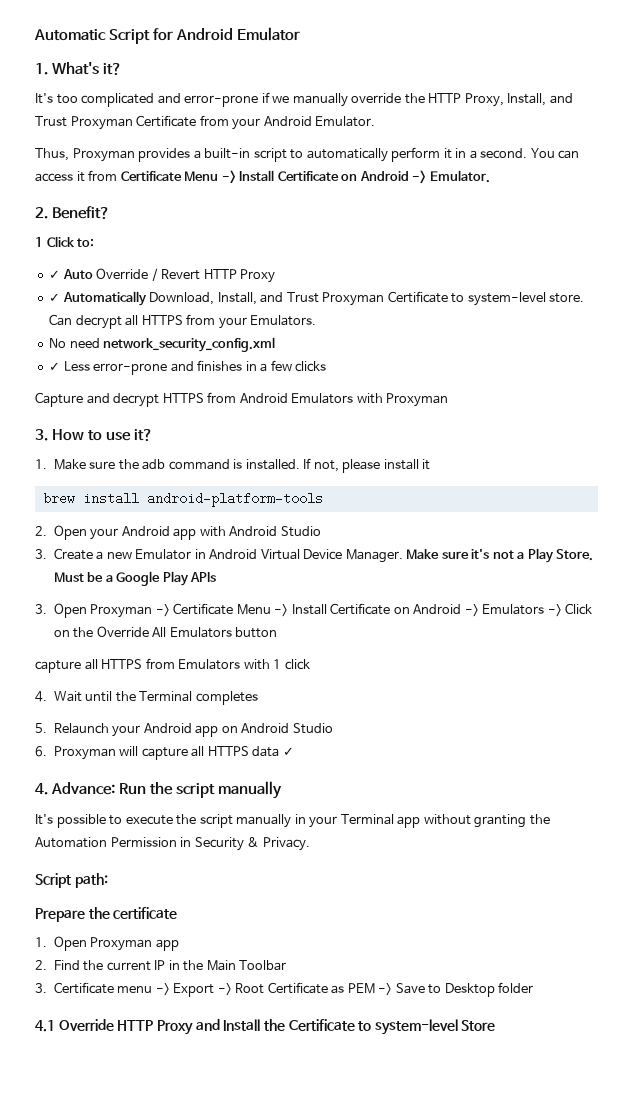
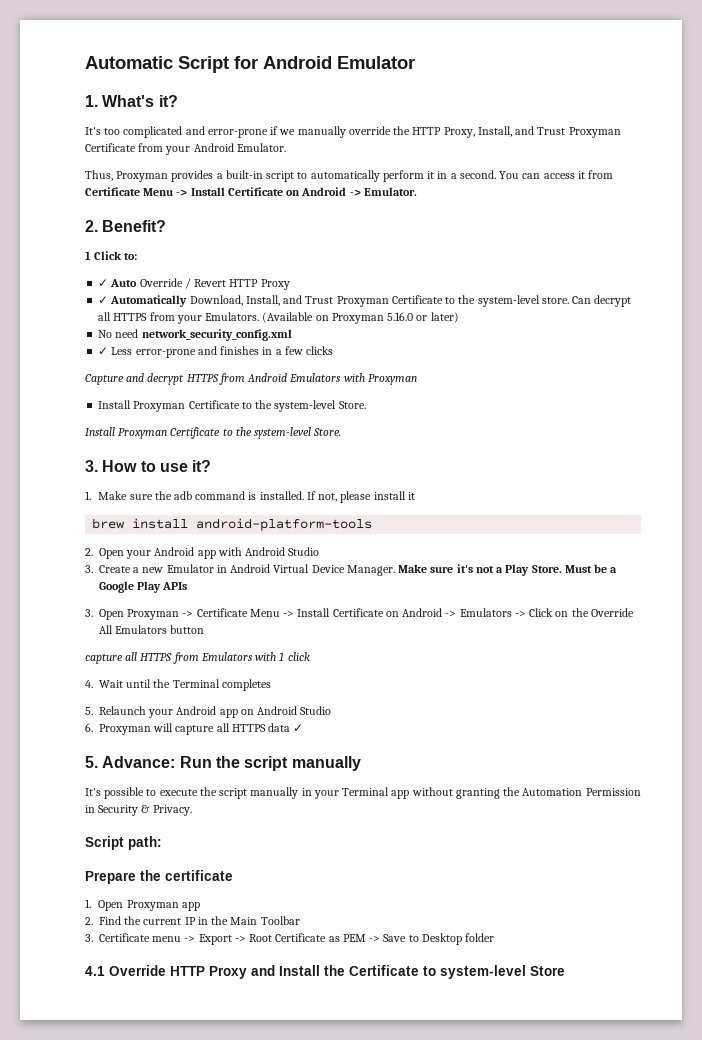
- ✓ Automatically Download, Install, and Trust Proxyman Certificate to system-level store.
+ ✓ Automatically Download, Install, and Trust Proxyman Certificate to the system-level store.
+ (Available on Proxyman 5.16.0 or later)
  Capture and decrypt HTTPS from Android Emulators with Proxyman
+ Install Proxyman Certificate to the system-level Store.
+ Install Proxyman Certificate to the system-level Store.
- 4. Advance: Run the script manually
+ 5. Advance: Run the script manually

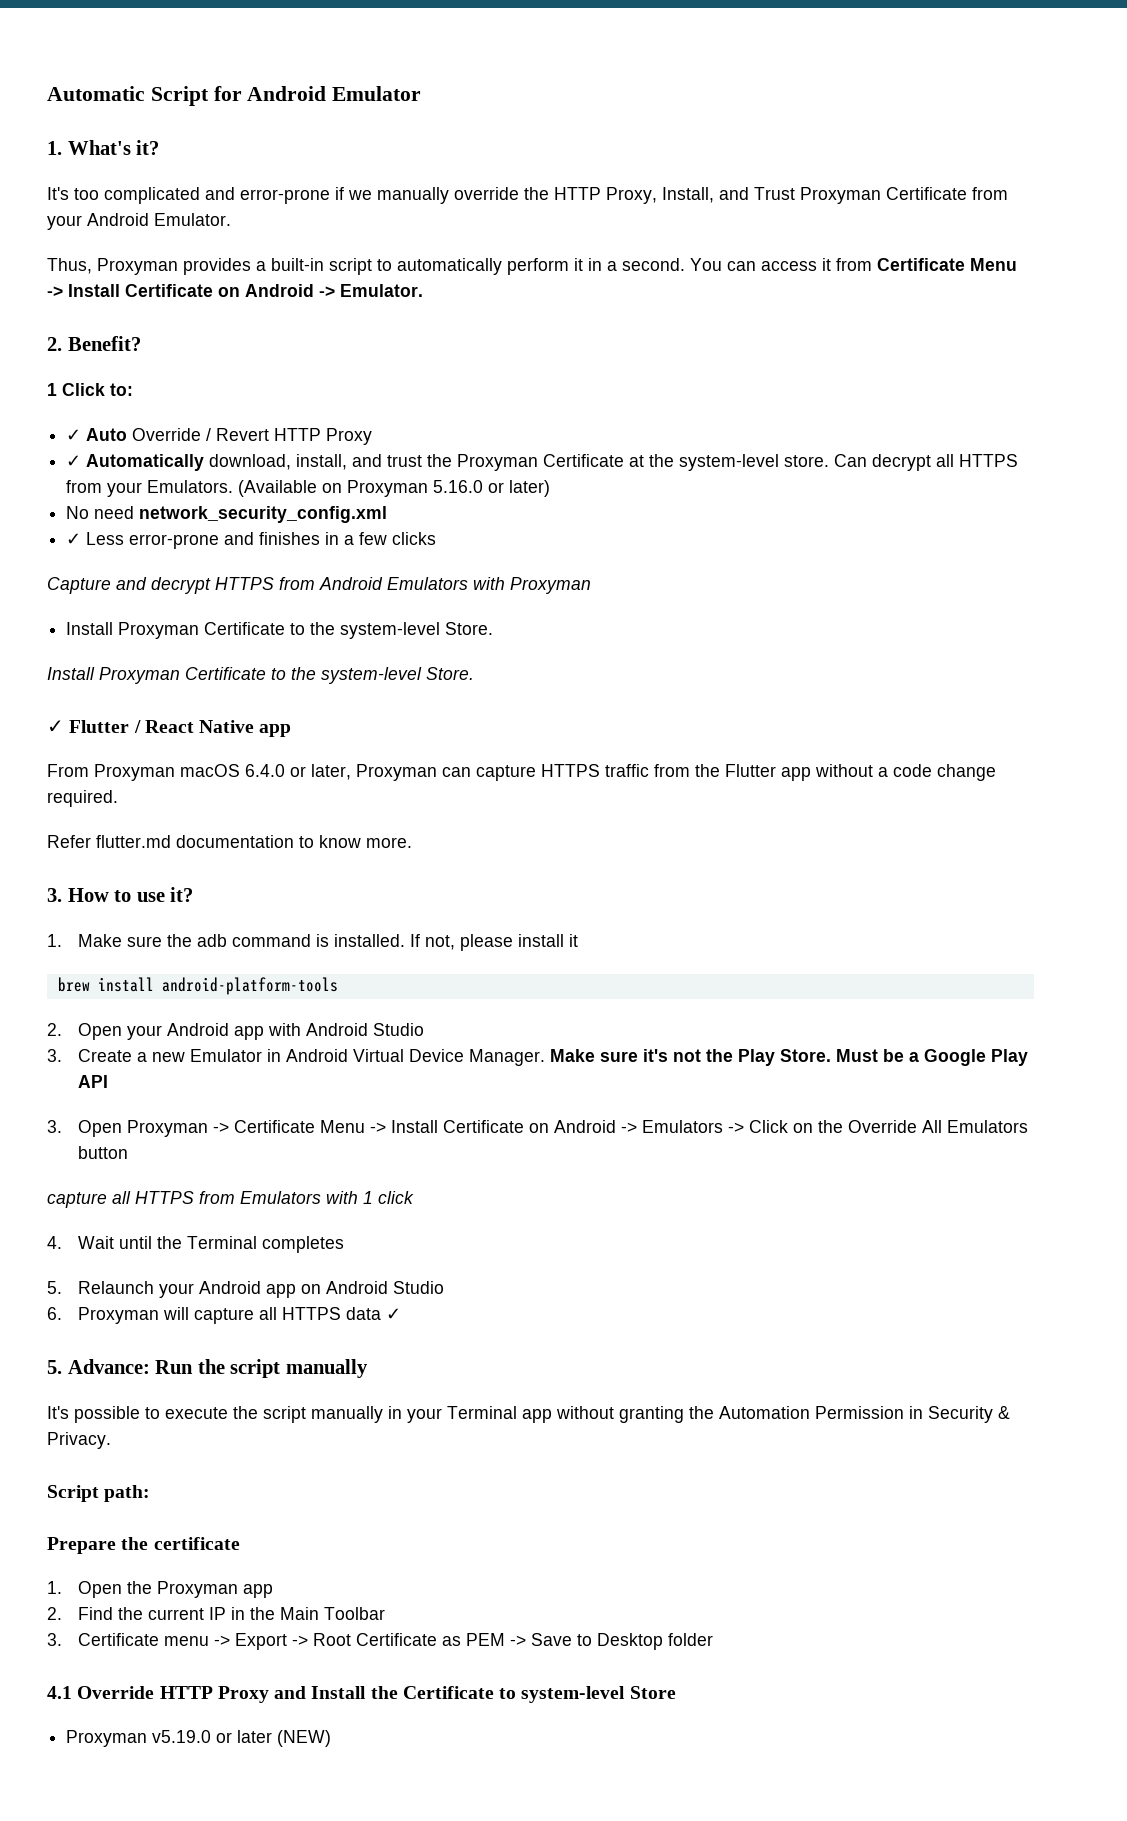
- ✓ Automatically Download, Install, and Trust Proxyman Certificate to the system-level store.
+ ✓ Automatically download, install, and trust the Proxyman Certificate at the system-level store.
+ ✓ Flutter / React Native app
+ From Proxyman macOS 6.4.0 or later, Proxyman can capture HTTPS traffic from the Flutter app without a code change required.
+ Refer flutter.md documentation to know more.
- Make sure it's not a Play Store.
+ Make sure it's not the Play Store.
- Must be a Google Play APIs
+ Must be a Google Play API
- 1. Open Proxyman app
+ 1. Open the Proxyman app
+ Proxyman v5.19.0 or later (NEW)

